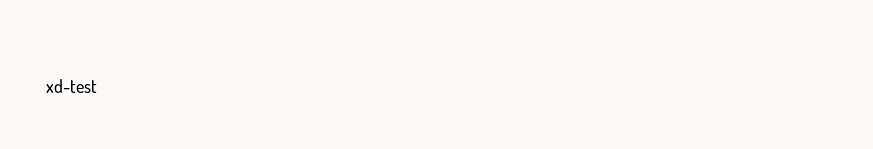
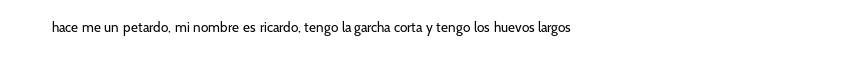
- xd-test
+ hace me un petardo, mi nombre es ricardo, tengo la garcha corta y tengo los huevos largos

